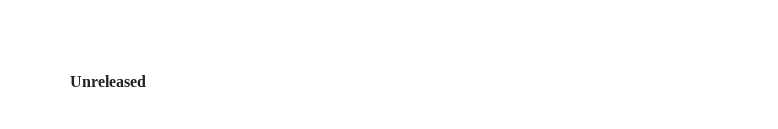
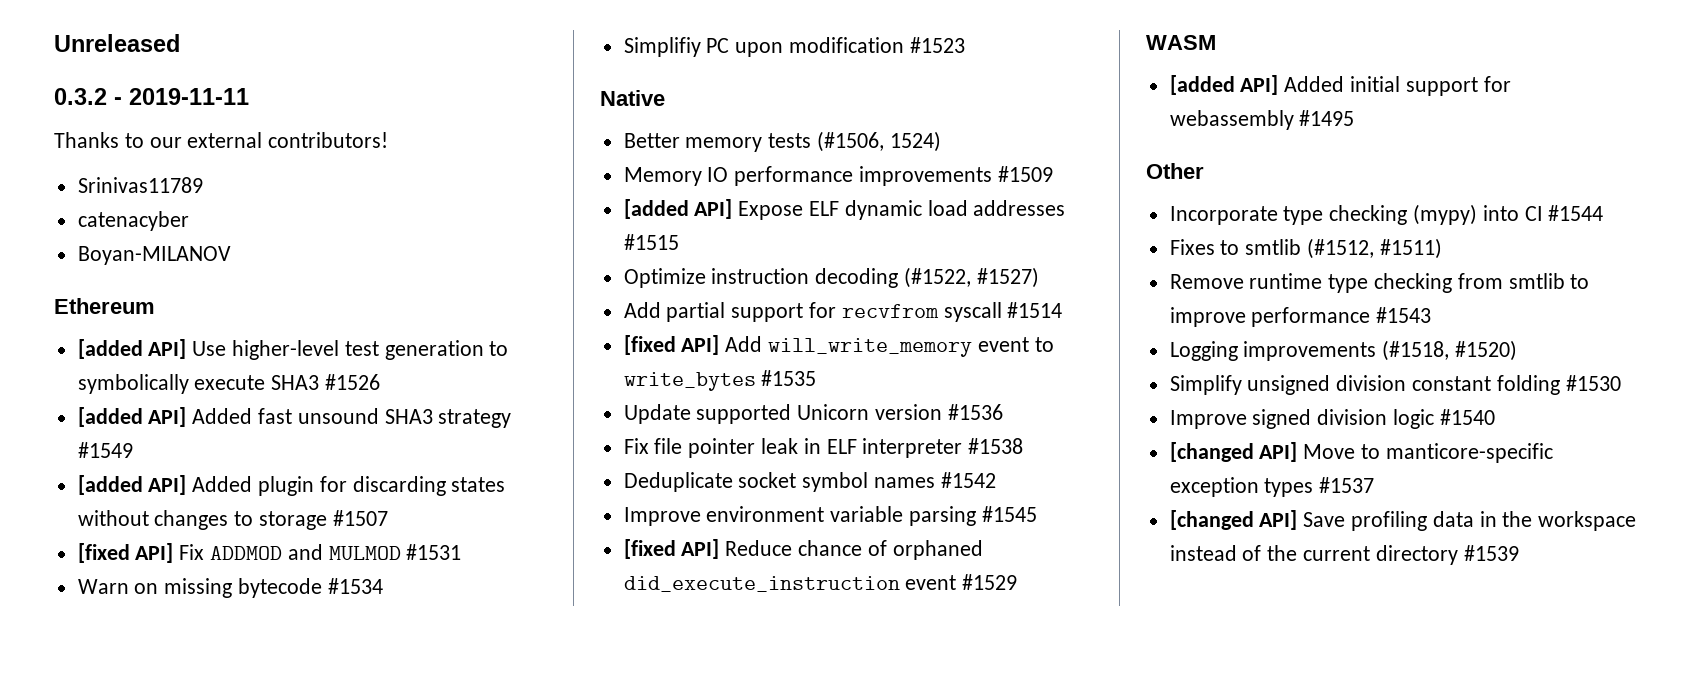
+ 0.3.2 - 2019-11-11
+ Thanks to our external contributors!
+ Srinivas11789
+ catenacyber
+ Boyan-MILANOV
+ Ethereum
+ [added API] Use higher-level test generation to symbolically execute SHA3 #1526
+ [added API] Added fast unsound SHA3 strategy #1549
+ [added API] Added plugin for discarding states without changes to storage #1507
+ [fixed API] Fix ADDMOD and MULMOD #1531
+ Warn on missing bytecode #1534
+ Simplifiy PC upon modification #1523
+ Native
+ Better memory tests (#1506, 1524)
+ Memory IO performance improvements #1509
+ [added API] Expose ELF dynamic load addresses #1515
+ Optimize instruction decoding (#1522, #1527)
+ Add partial support for recvfrom syscall #1514
+ [fixed API] Add will_write_memory event to write_bytes #1535
+ Update supported Unicorn version #1536
+ Fix file pointer leak in ELF interpreter #1538
+ Deduplicate socket symbol names #1542
+ Improve environment variable parsing #1545
+ [fixed API] Reduce chance of orphaned did_execute_instruction event #1529
+ WASM
+ [added API] Added initial support for webassembly #1495
+ Other
+ Incorporate type checking (mypy) into CI #1544
+ Fixes to smtlib (#1512, #1511)
+ Remove runtime type checking from smtlib to improve performance #1543
+ Logging improvements (#1518, #1520)
+ Simplify unsigned division constant folding #1530
+ Improve signed division logic #1540
+ [changed API] Move to manticore-specific exception types #1537
+ [changed API] Save profiling data in the workspace instead of the current directory #1539

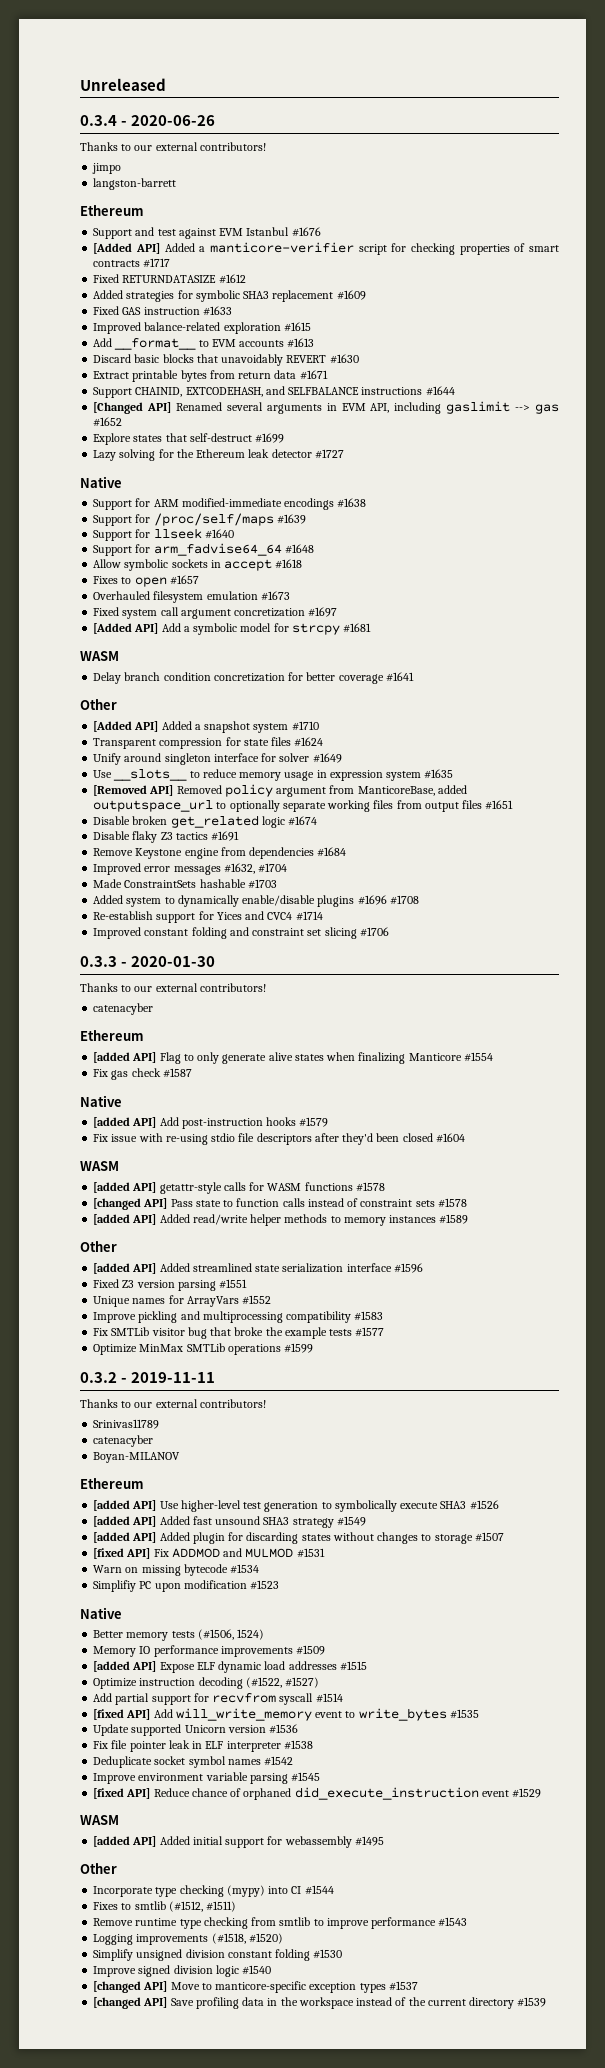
+ 0.3.4 - 2020-06-26
+ Thanks to our external contributors!
+ jimpo
+ langston-barrett
+ Ethereum
+ Support and test against EVM Istanbul #1676
+ [Added API] Added a manticore-verifier script for checking properties of smart contracts #1717
+ Fixed RETURNDATASIZE #1612
+ Added strategies for symbolic SHA3 replacement #1609
+ Fixed GAS instruction #1633
+ Improved balance-related exploration #1615
+ Add __format__ to EVM accounts #1613
+ Discard basic blocks that unavoidably REVERT #1630
+ Extract printable bytes from return data #1671
+ Support CHAINID, EXTCODEHASH, and SELFBALANCE instructions #1644
+ [Changed API] Renamed several arguments in EVM API, including gaslimit --> gas #1652
+ Explore states that self-destruct #1699
+ Lazy solving for the Ethereum leak detector #1727
+ Native
+ Support for ARM modified-immediate encodings #1638
+ Support for /proc/self/maps #1639
+ Support for llseek #1640
+ Support for arm_fadvise64_64 #1648
+ Allow symbolic sockets in accept #1618
+ Fixes to open #1657
+ Overhauled filesystem emulation #1673
+ Fixed system call argument concretization #1697
+ [Added API] Add a symbolic model for strcpy #1681
+ WASM
+ Delay branch condition concretization for better coverage #1641
+ Other
+ [Added API] Added a snapshot system #1710
+ Transparent compression for state files #1624
+ Unify around singleton interface for solver #1649
+ Use __slots__ to reduce memory usage in expression system #1635
+ [Removed API] Removed policy argument from ManticoreBase, added outputspace_url to optionally separate working files from output files #1651
+ Disable broken get_related logic #1674
+ Disable flaky Z3 tactics #1691
+ Remove Keystone engine from dependencies #1684
+ Improved error messages #1632, #1704
+ Made ConstraintSets hashable #1703
+ Added system to dynamically enable/disable plugins #1696 #1708
+ Re-establish support for Yices and CVC4 #1714
+ Improved constant folding and constraint set slicing #1706
+ 0.3.3 - 2020-01-30
+ Thanks to our external contributors!
+ catenacyber
+ Ethereum
+ [added API] Flag to only generate alive states when finalizing Manticore #1554
+ Fix gas check #1587
+ Native
+ [added API] Add post-instruction hooks #1579
+ Fix issue with re-using stdio file descriptors after they'd been closed #1604
+ WASM
+ [added API] getattr-style calls for WASM functions #1578
+ [changed API] Pass state to function calls instead of constraint sets #1578
+ [added API] Added read/write helper methods to memory instances #1589
+ Other
+ [added API] Added streamlined state serialization interface #1596
+ Fixed Z3 version parsing #1551
+ Unique names for ArrayVars #1552
+ Improve pickling and multiprocessing compatibility #1583
+ Fix SMTLib visitor bug that broke the example tests #1577
+ Optimize MinMax SMTLib operations #1599

